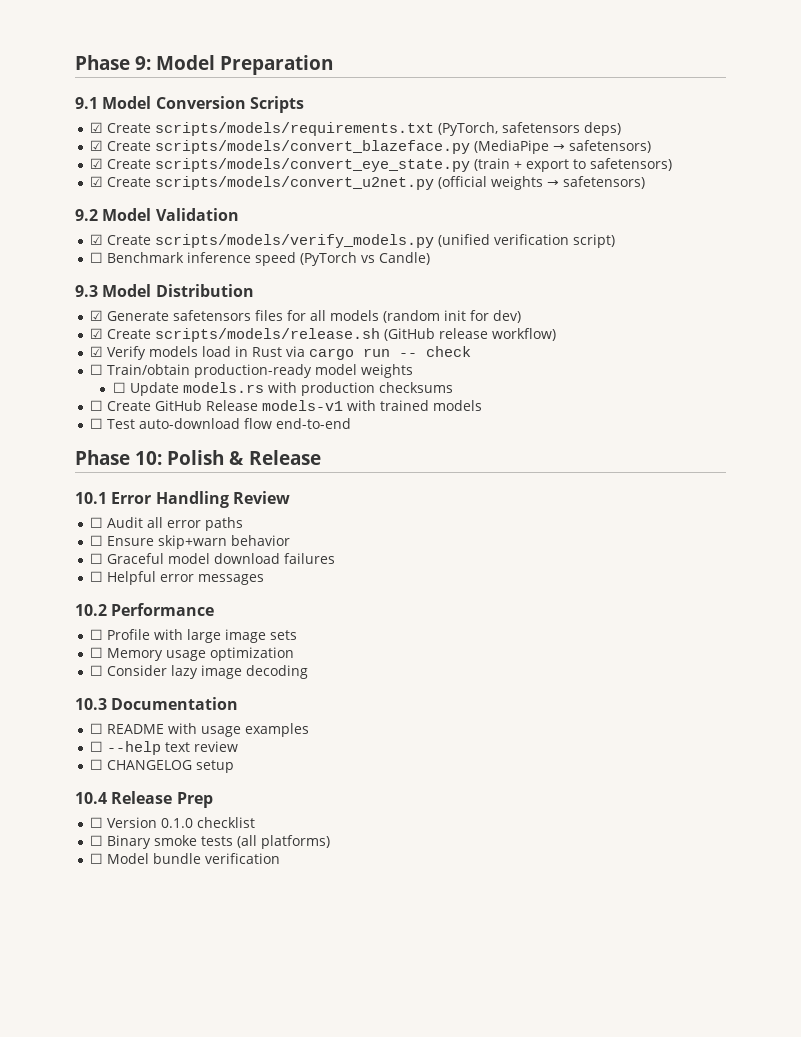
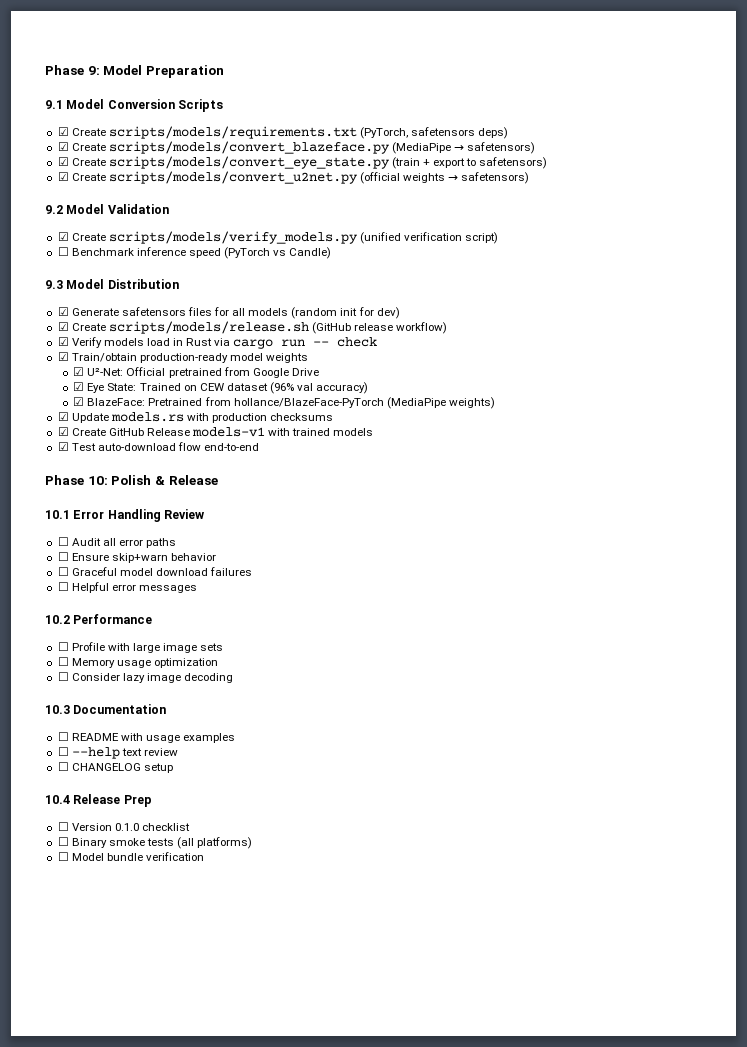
- ☐ Train/obtain production-ready model weights
+ ☑ Train/obtain production-ready model weights
- ☐ Update models.rs with production checksums
+ ☑ U²-Net: Official pretrained from Google Drive
+ ☑ Eye State: Trained on CEW dataset (96% val accuracy)
+ ☑ BlazeFace: Pretrained from hollance/BlazeFace-PyTorch (MediaPipe weights)
+ ☑ Update models.rs with production checksums
- ☐ Create GitHub Release models-v1 with trained models
+ ☑ Create GitHub Release models-v1 with trained models
- ☐ Test auto-download flow end-to-end
+ ☑ Test auto-download flow end-to-end

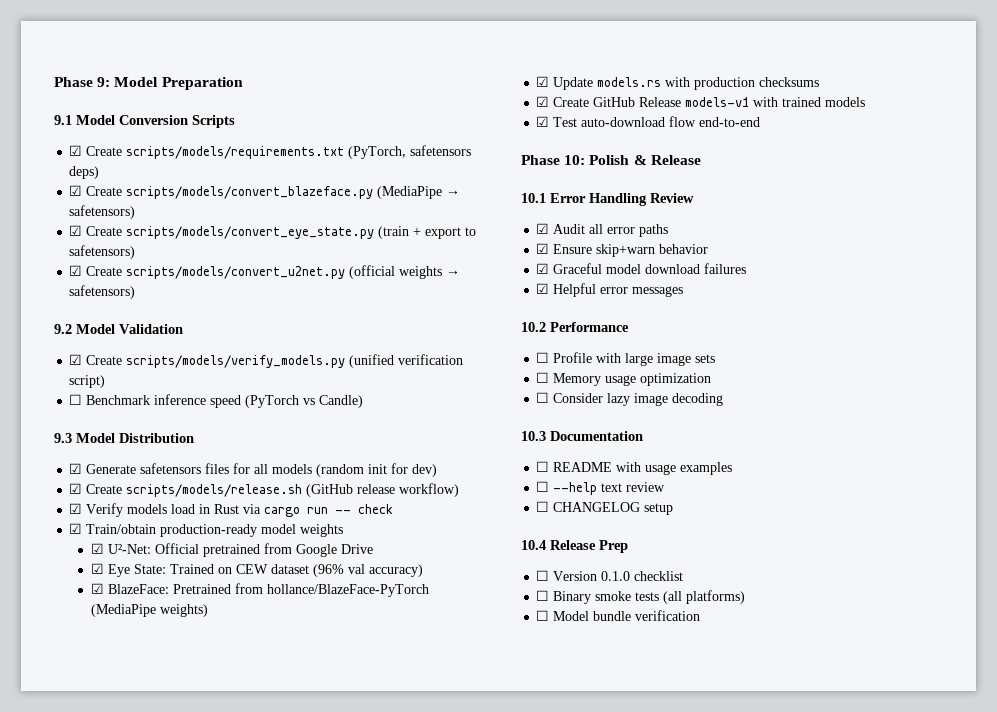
- ☐ Audit all error paths
+ ☑ Audit all error paths
- ☐ Ensure skip+warn behavior
+ ☑ Ensure skip+warn behavior
- ☐ Graceful model download failures
+ ☑ Graceful model download failures
- ☐ Helpful error messages
+ ☑ Helpful error messages

